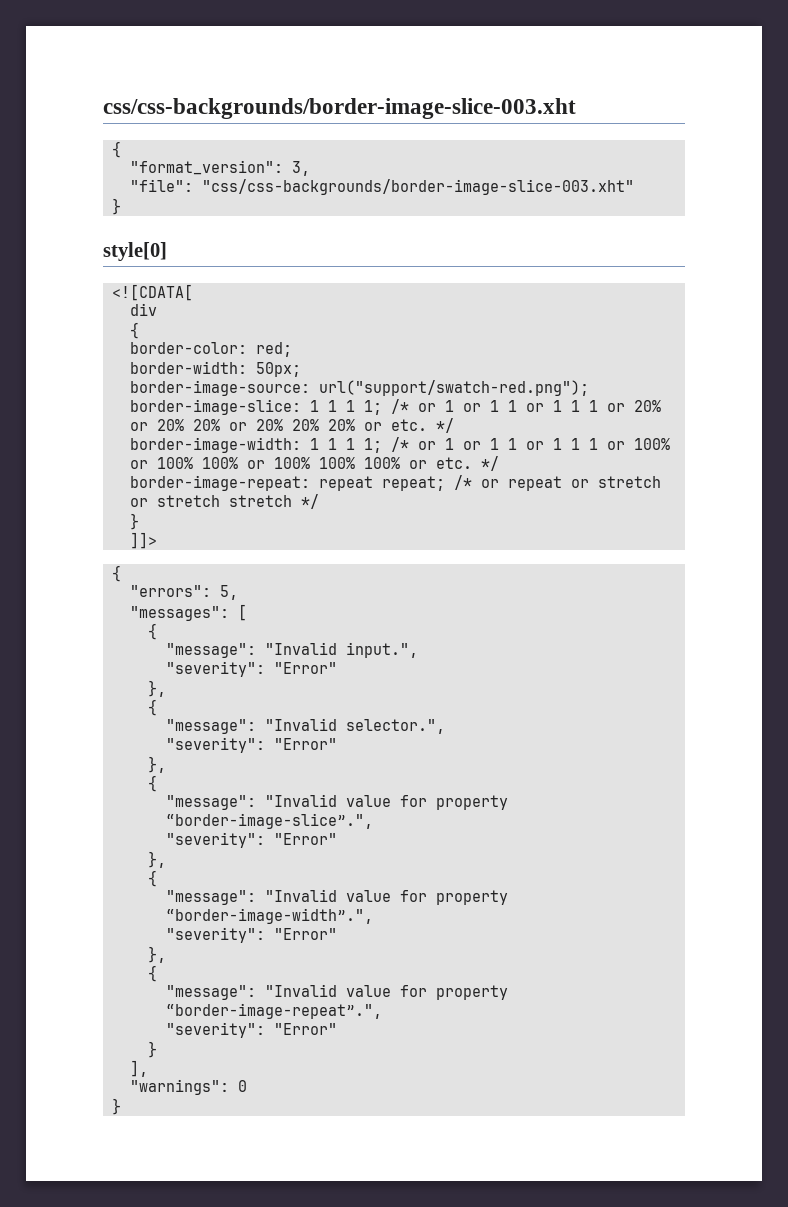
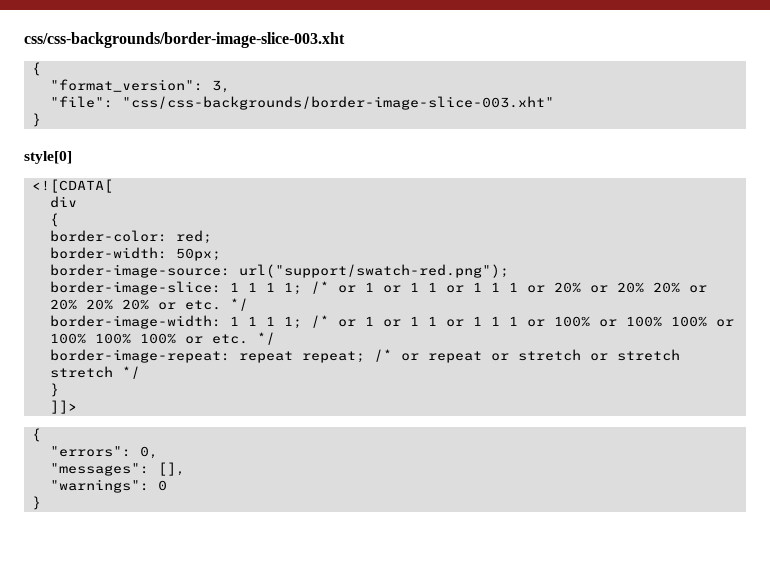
- "errors": 5,
+ "errors": 0,
- "messages": [
- {
- "message": "Invalid input.",
- "severity": "Error"
- },
- {
- "message": "Invalid selector.",
- "severity": "Error"
- },
- {
- "message": "Invalid value for property “border-image-slice”.",
- "severity": "Error"
- },
- {
- "message": "Invalid value for property “border-image-width”.",
- "severity": "Error"
- },
- {
- "message": "Invalid value for property “border-image-repeat”.",
- "severity": "Error"
- }
- ],
+ "messages": [],

